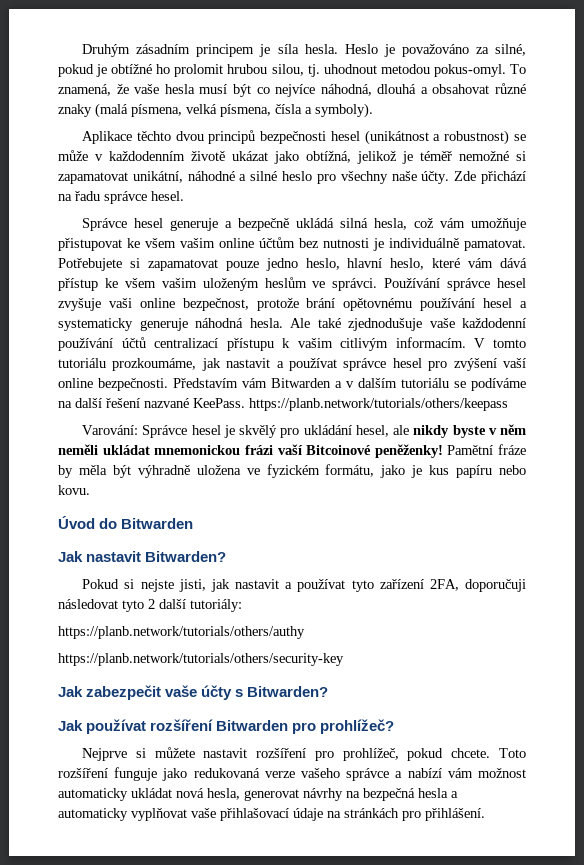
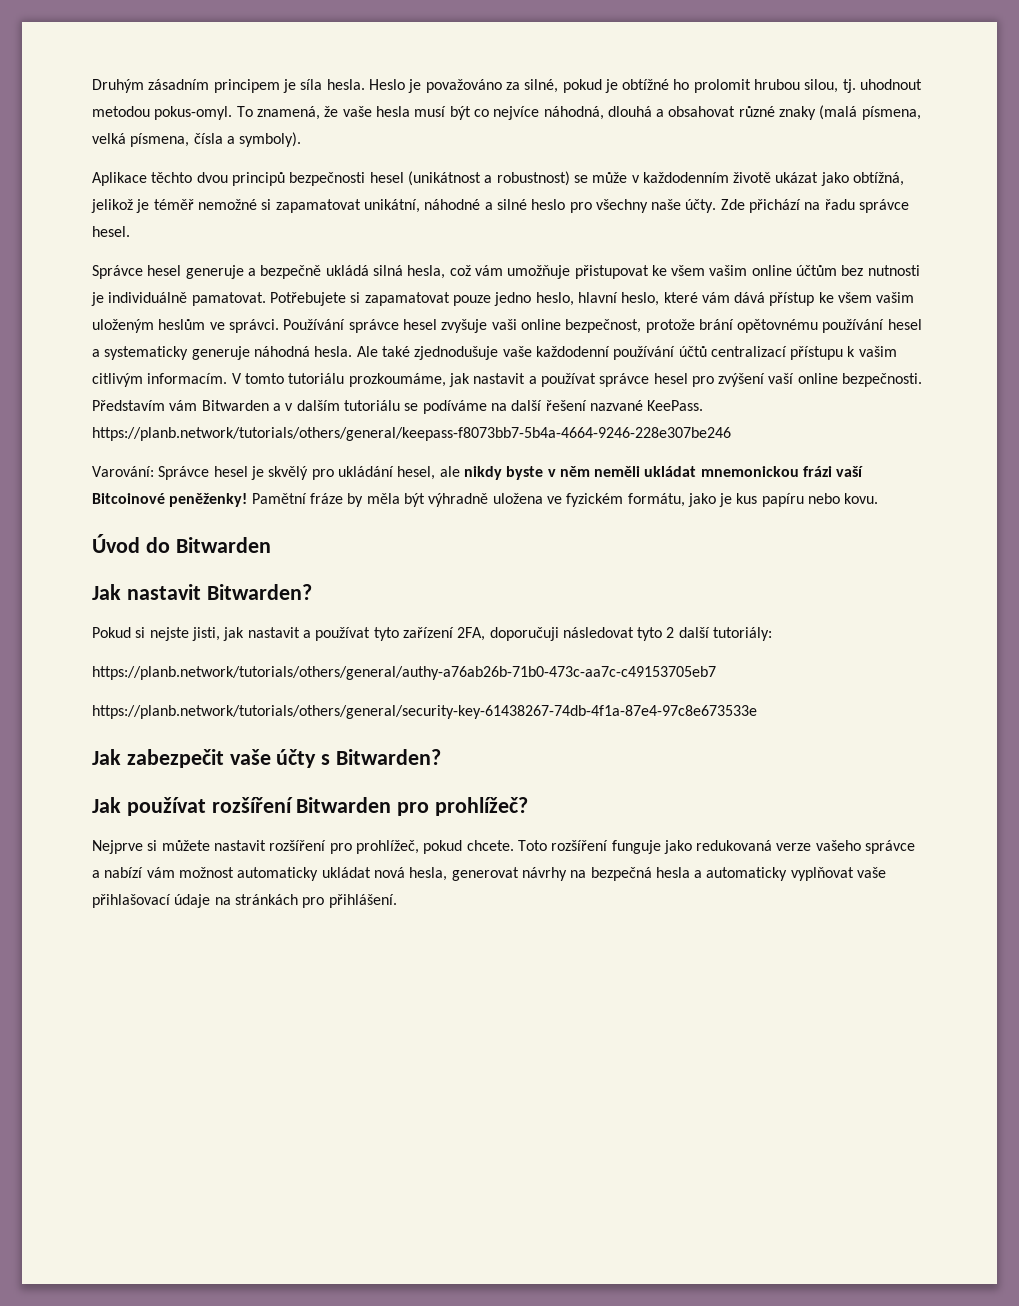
- Představím vám Bitwarden a v dalším tutoriálu se podíváme na další řešení nazvané KeePass. https://planb.network/tutorials/others/keepass
+ Představím vám Bitwarden a v dalším tutoriálu se podíváme na další řešení nazvané KeePass. https://planb.network/tutorials/others/general/keepass-f8073bb7-5b4a-4664-9246-228e307be246
- https://planb.network/tutorials/others/authy
- https://planb.network/tutorials/others/security-key
+ https://planb.network/tutorials/others/general/authy-a76ab26b-71b0-473c-aa7c-c49153705eb7
+ https://planb.network/tutorials/others/general/security-key-61438267-74db-4f1a-87e4-97c8e673533e

